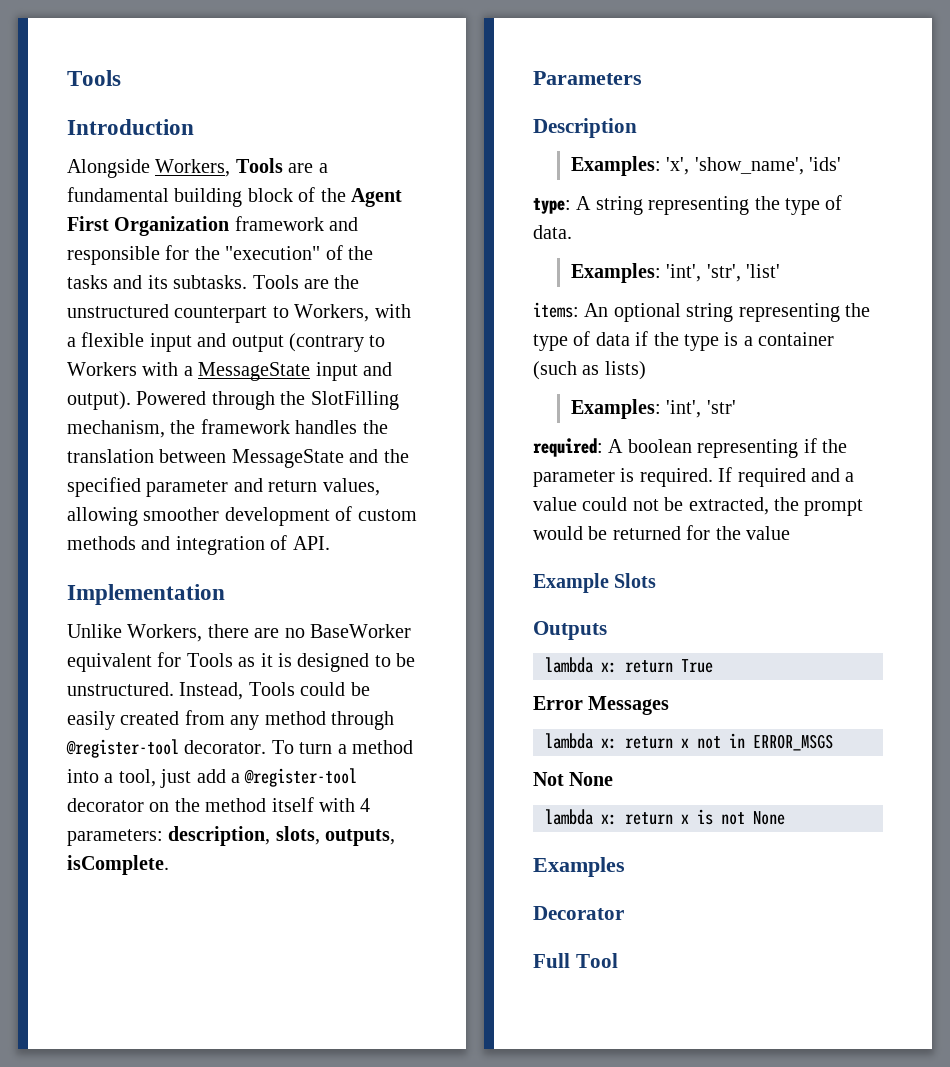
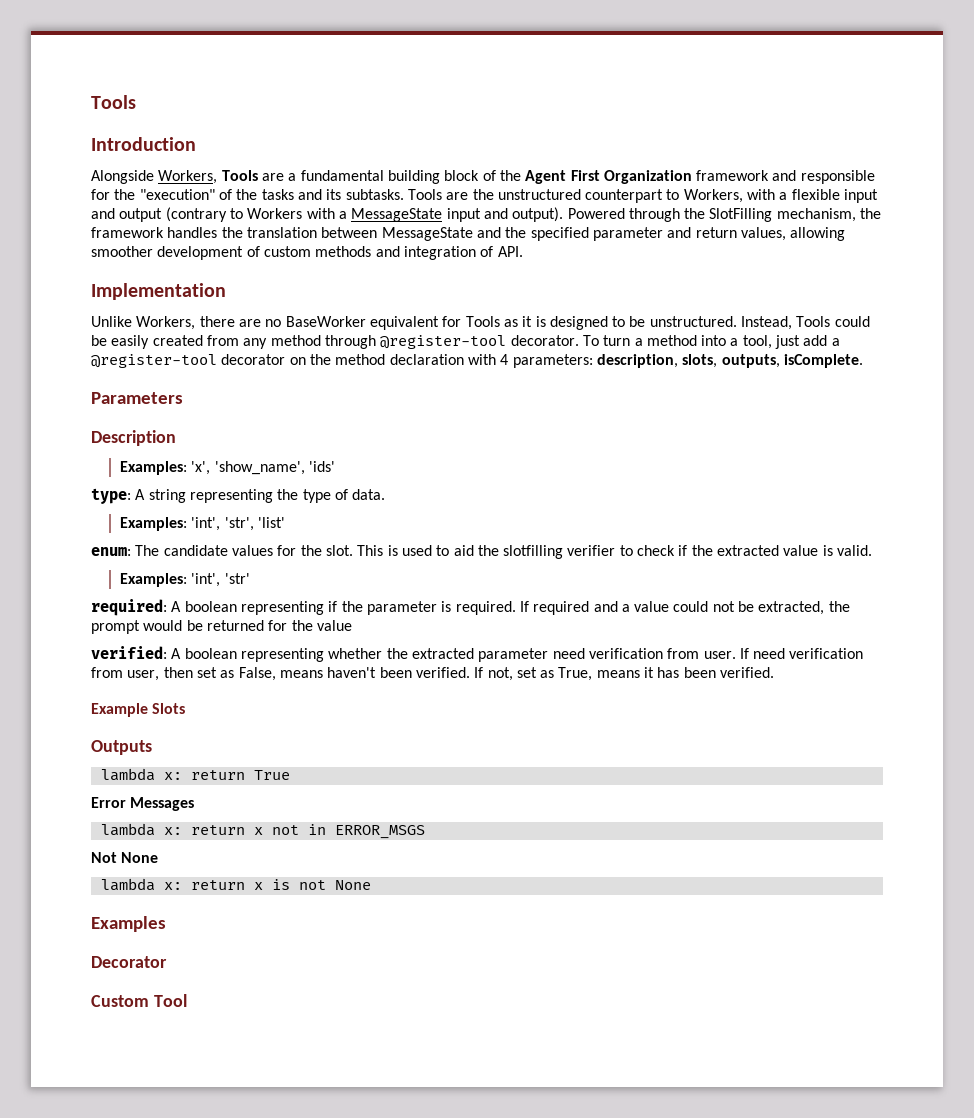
- To turn a method into a tool, just add a @register-tool decorator on the method itself with 4 parameters: description, slots, outputs, isComplete.
+ To turn a method into a tool, just add a @register-tool decorator on the method declaration with 4 parameters: description, slots, outputs, isComplete.
- items: An optional string representing the type of data if the type is a container (such as lists)
+ enum: The candidate values for the slot. This is used to aid the slotfilling verifier to check if the extracted value is valid.
+ verified: A boolean representing whether the extracted parameter need verification from user. If need verification from user, then set as False, means haven't been verified. If not, set as True, means it has been verified.
- Full Tool
+ Custom Tool

